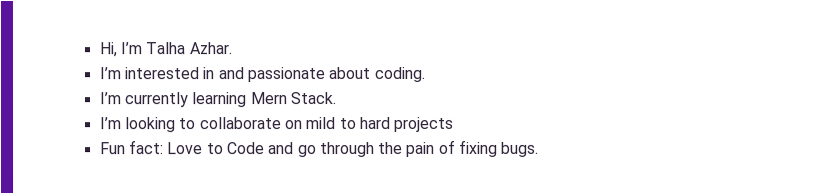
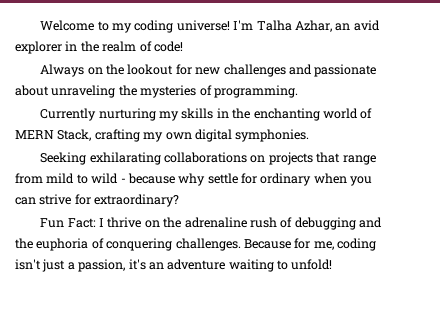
- Hi, I’m Talha Azhar.
- I’m interested in and passionate about coding.
- I’m currently learning Mern Stack.
- I’m looking to collaborate on mild to hard projects
- Fun fact: Love to Code and go through the pain of fixing bugs.
+ Welcome to my coding universe! I'm Talha Azhar, an avid explorer in the realm of code!
+ Always on the lookout for new challenges and passionate about unraveling the mysteries of programming.
+ Currently nurturing my skills in the enchanting world of MERN Stack, crafting my own digital symphonies.
+ Seeking exhilarating collaborations on projects that range from mild to wild - because why settle for ordinary when you can strive for extraordinary?
+ Fun Fact: I thrive on the adrenaline rush of debugging and the euphoria of conquering challenges. Because for me, coding isn't just a passion, it's an adventure waiting to unfold!

